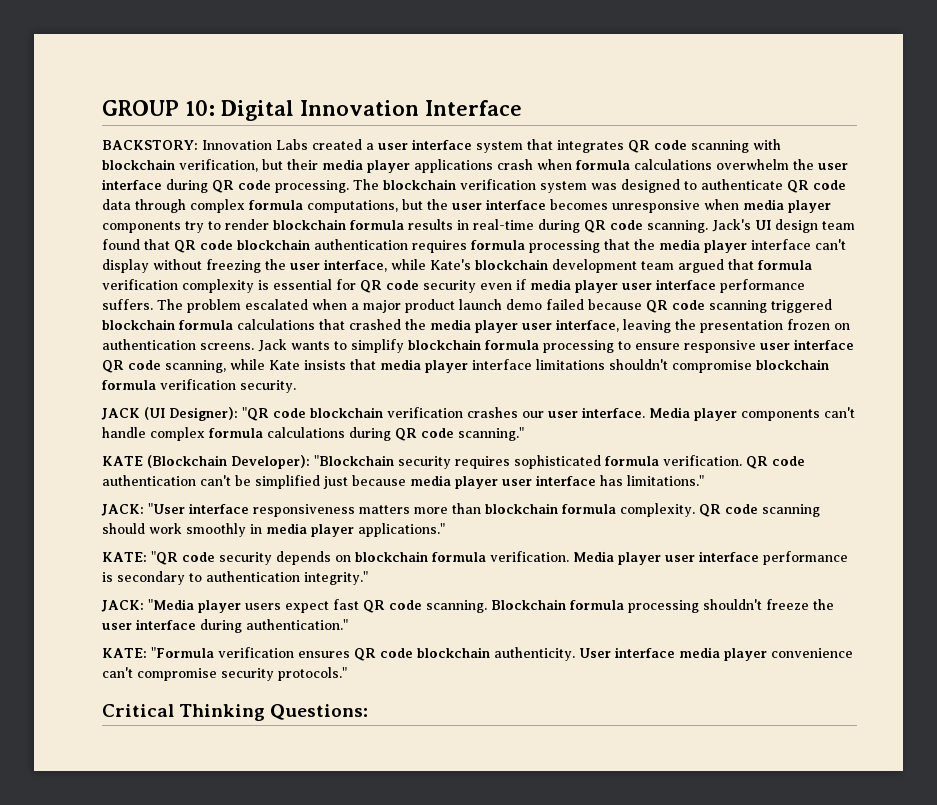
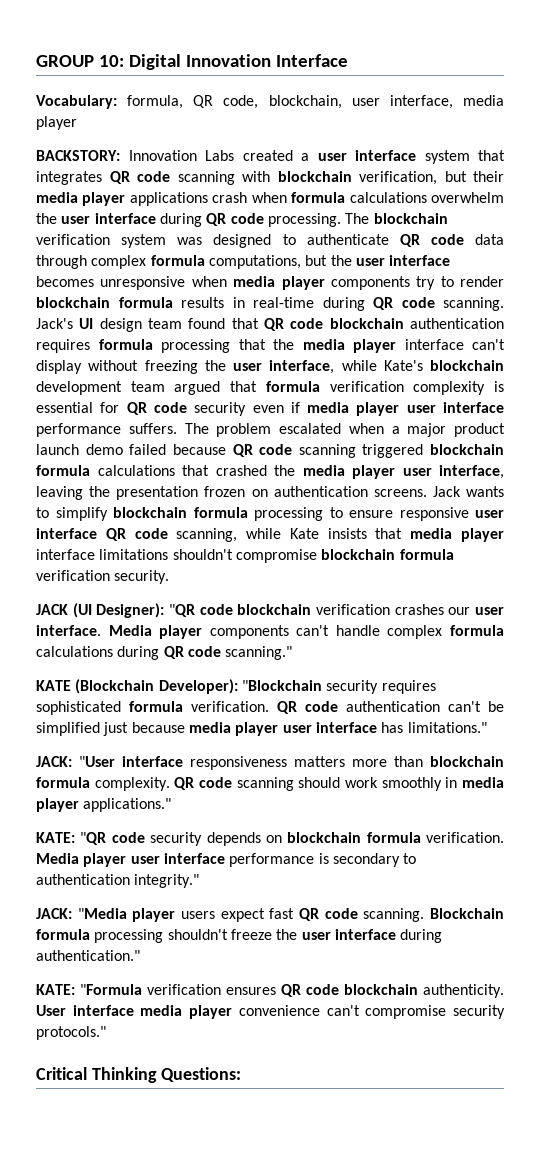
+ Vocabulary: formula, QR code, blockchain, user interface, media player

